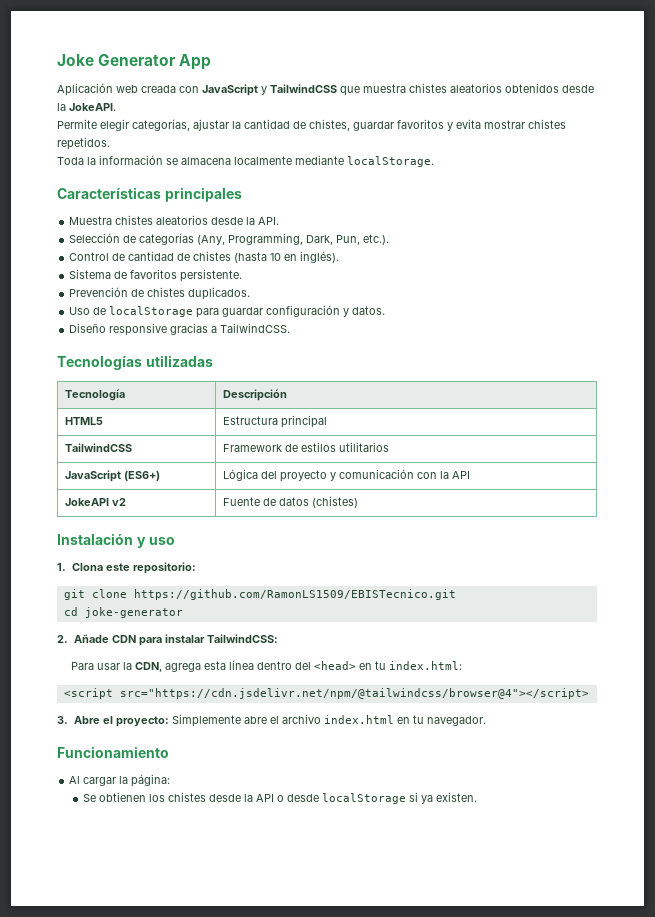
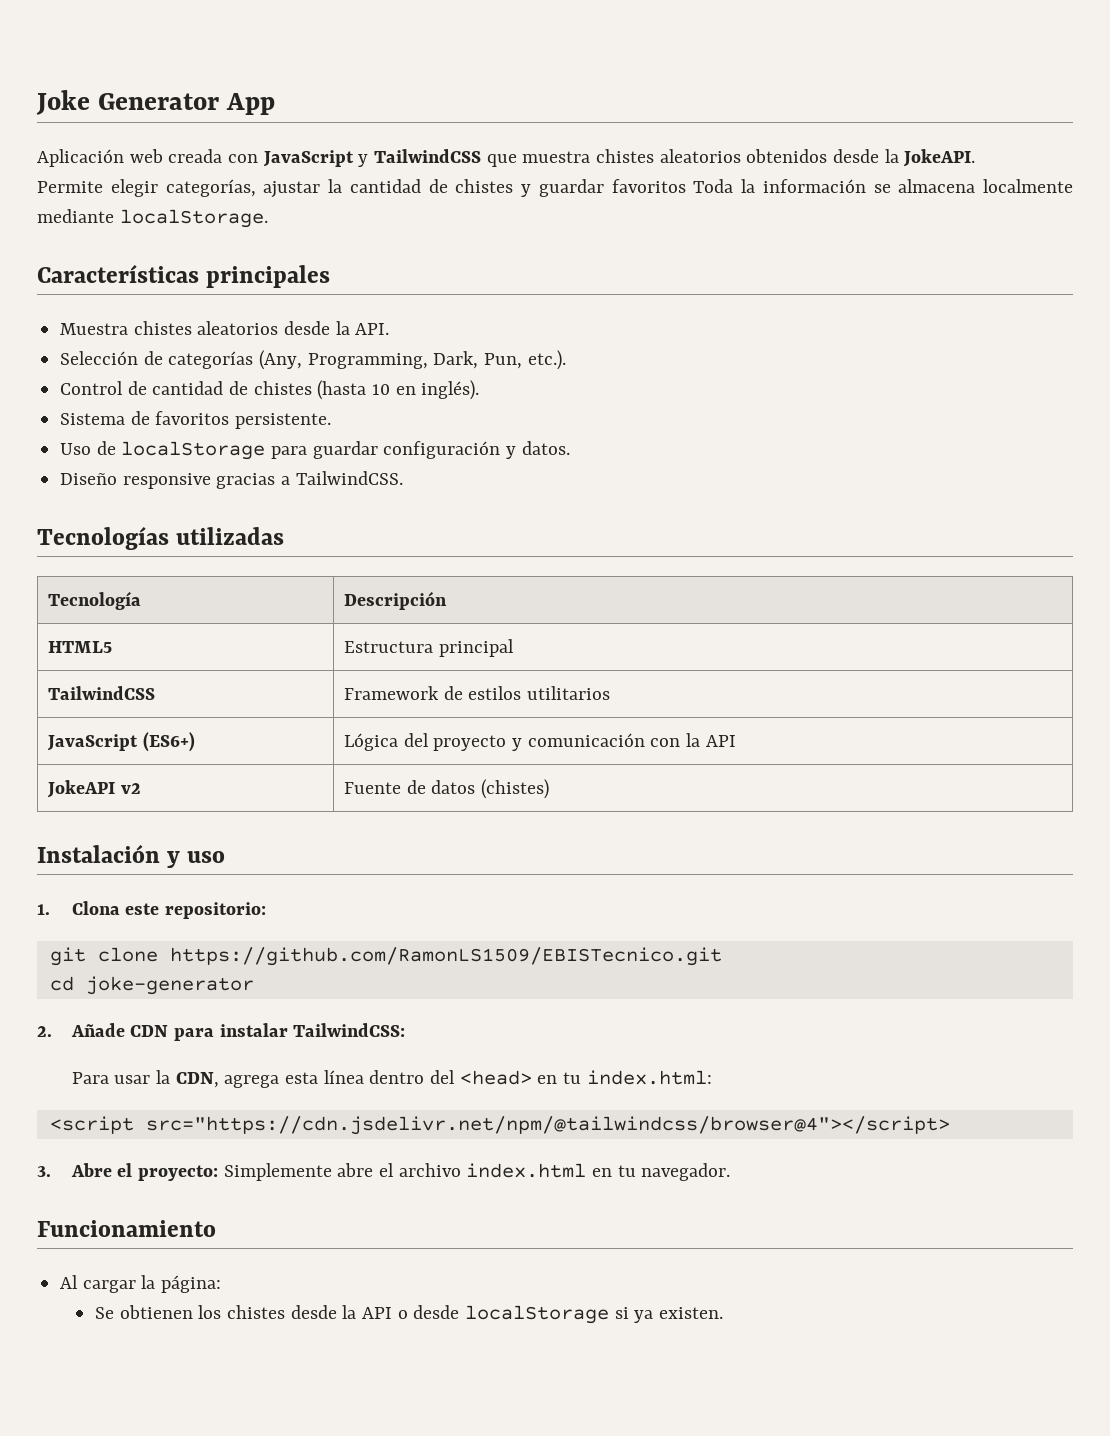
- Permite elegir categorías, ajustar la cantidad de chistes, guardar favoritos y evita mostrar chistes repetidos.
- Toda la información se almacena localmente mediante localStorage.
+ Permite elegir categorías, ajustar la cantidad de chistes y guardar favoritos Toda la información se almacena localmente mediante localStorage.
- Prevención de chistes duplicados.

